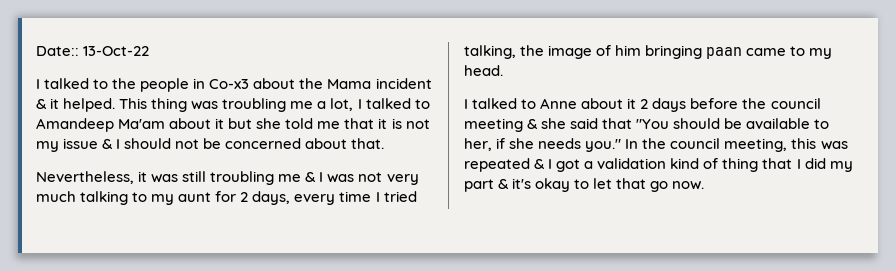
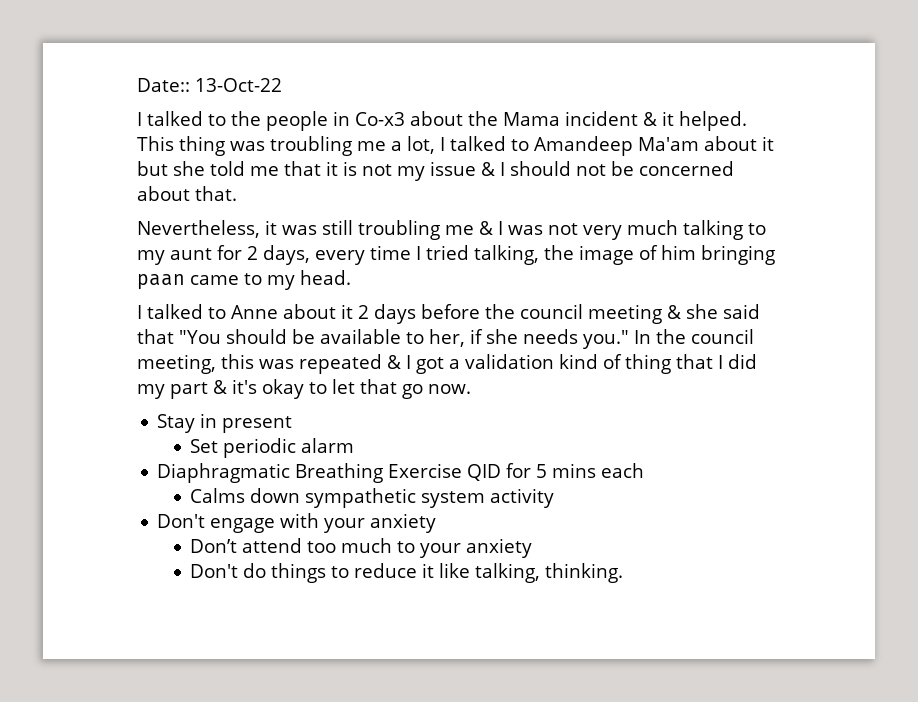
+ Stay in present
+ Set periodic alarm
+ Diaphragmatic Breathing Exercise QID for 5 mins each
+ Calms down sympathetic system activity
+ Don't engage with your anxiety
+ Don’t attend too much to your anxiety
+ Don't do things to reduce it like talking, thinking.

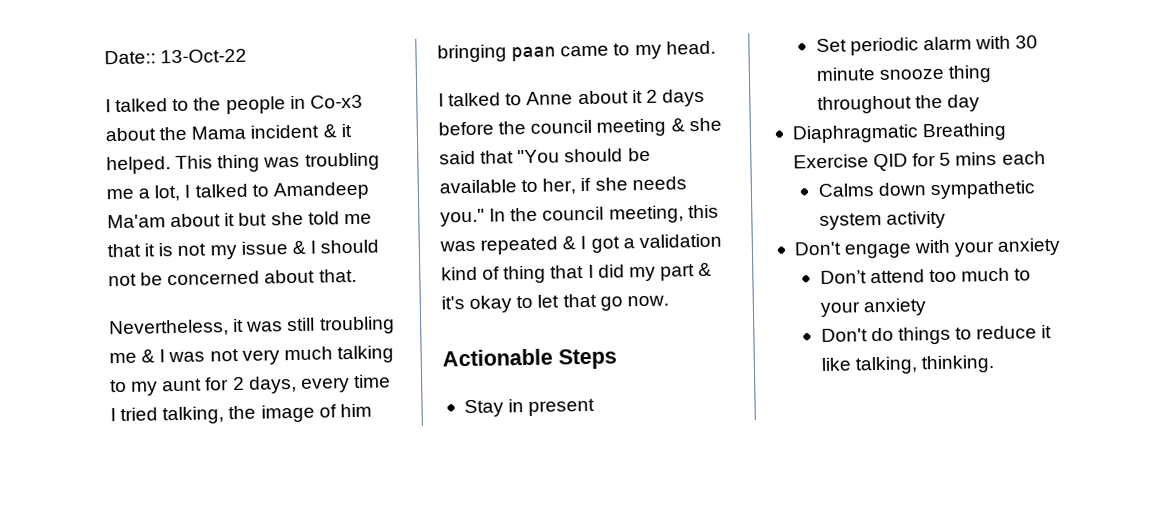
+ Actionable Steps
- Set periodic alarm
+ Set periodic alarm with 30 minute snooze thing throughout the day

